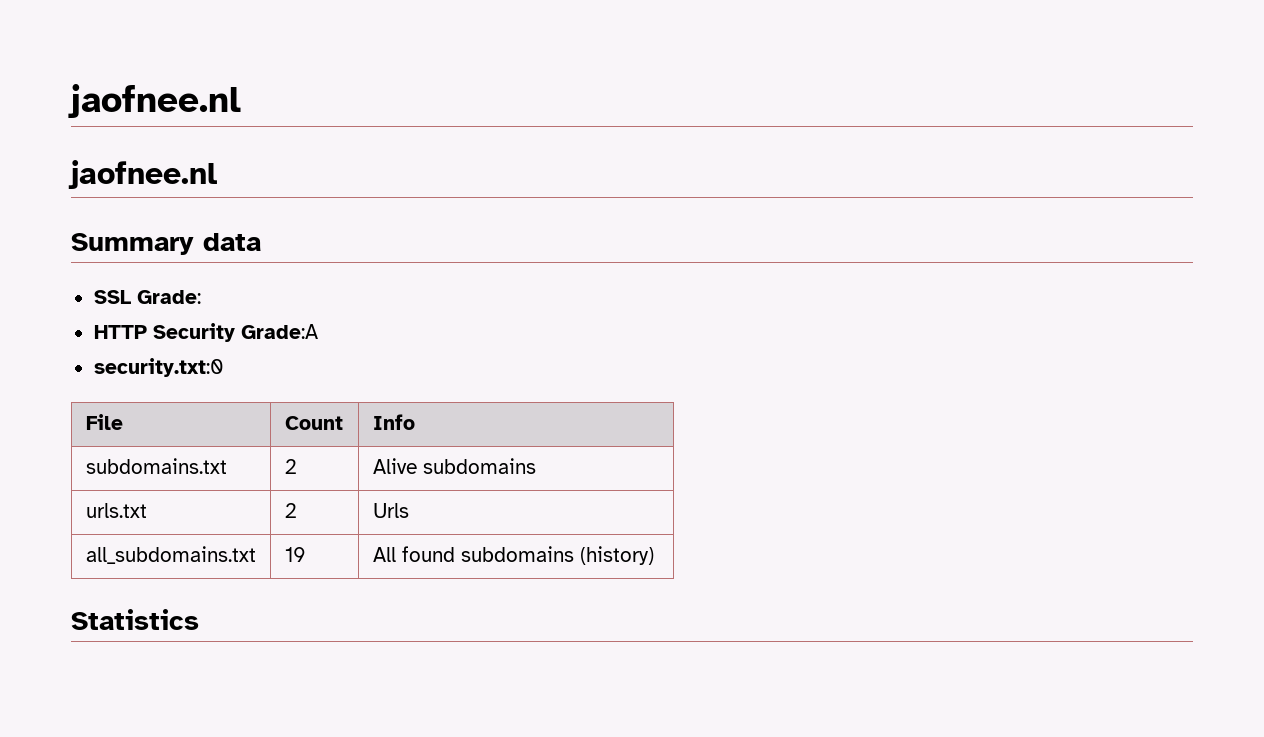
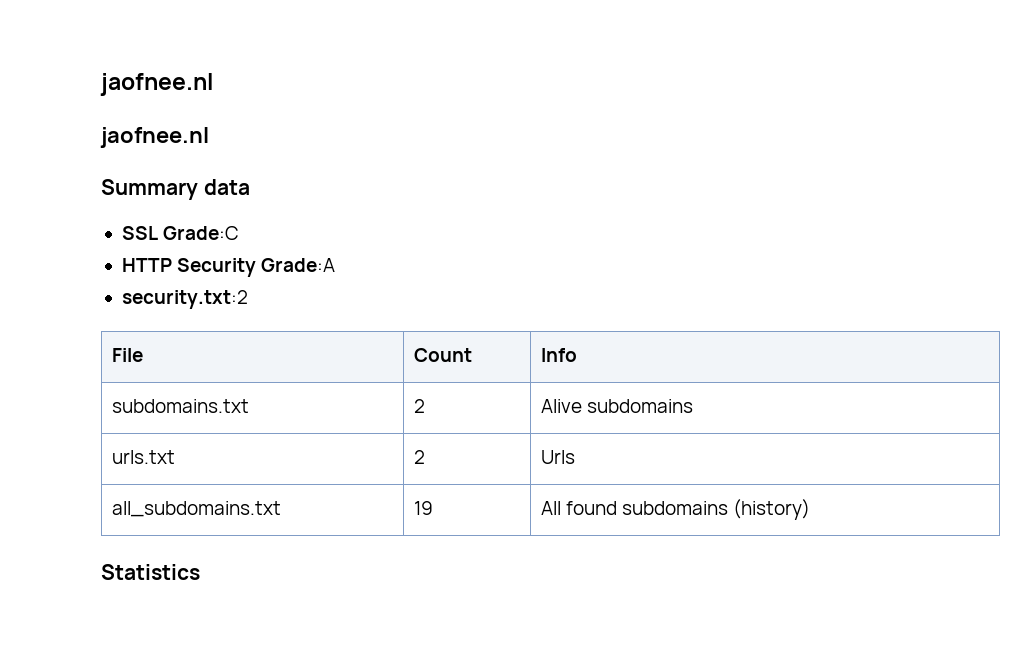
- SSL Grade:
+ SSL Grade:C
- security.txt:0
+ security.txt:2

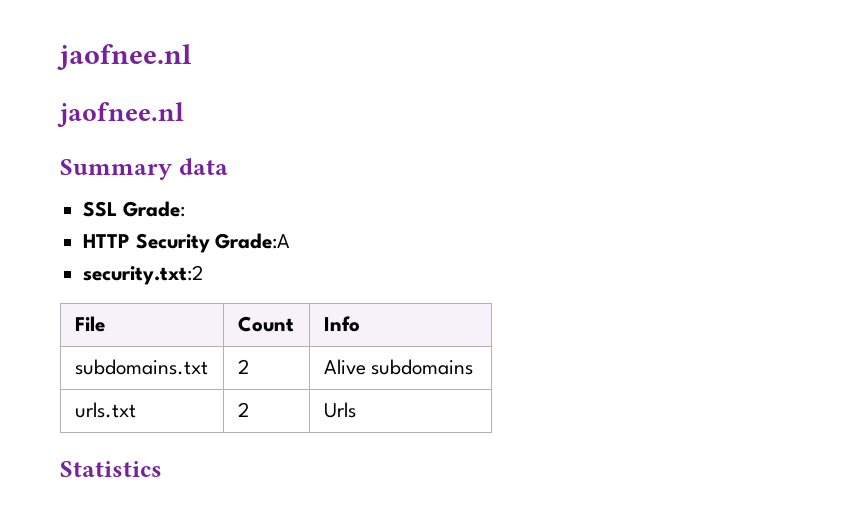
- SSL Grade:C
+ SSL Grade:
- all_subdomains.txt | 19 | All found subdomains (history)

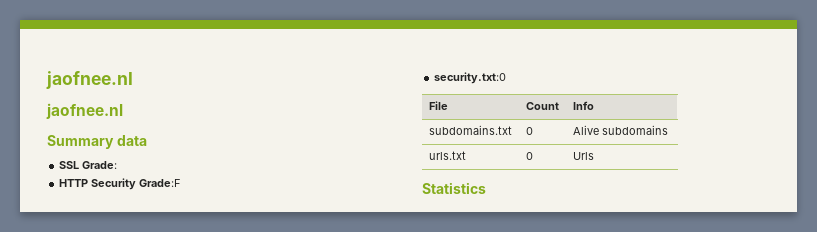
- HTTP Security Grade:A
- security.txt:2
+ HTTP Security Grade:F
+ security.txt:0
- subdomains.txt | 2 | Alive subdomains
+ subdomains.txt | 0 | Alive subdomains
- urls.txt | 2 | Urls
+ urls.txt | 0 | Urls

